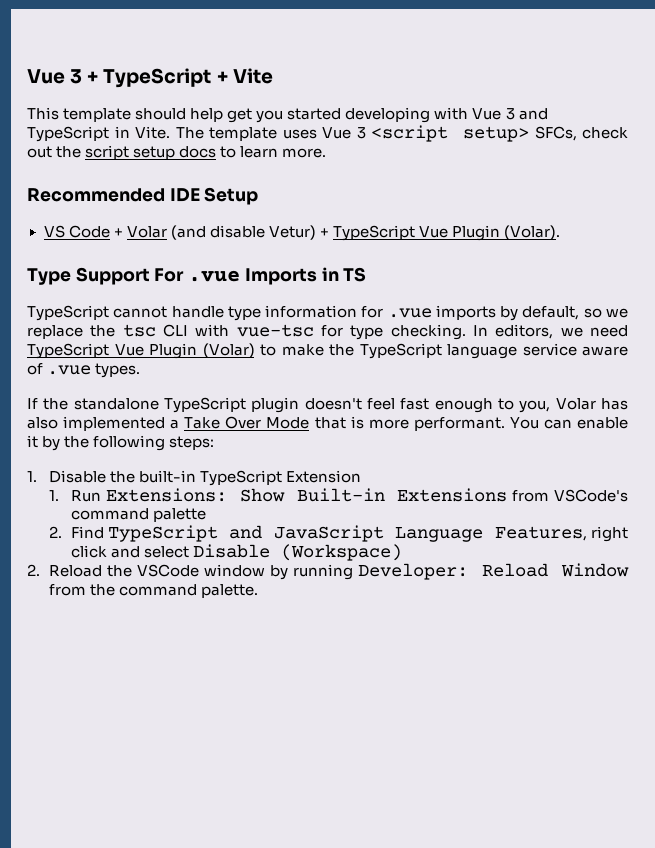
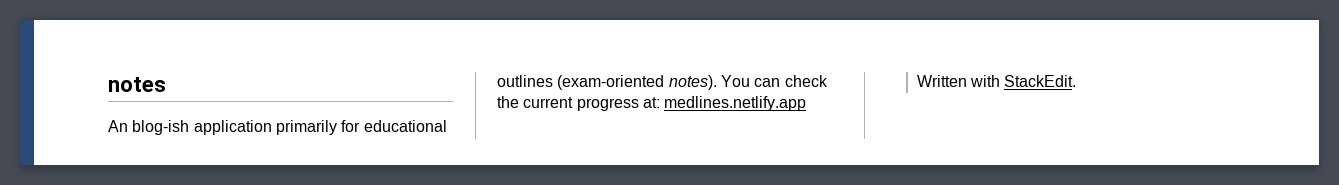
- Vue 3 + TypeScript + Vite
- This template should help get you started developing with Vue 3 and TypeScript in Vite. The template uses Vue 3 <script setup> SFCs, check out the script setup docs to learn more.
- Recommended IDE Setup
- VS Code + Volar (and disable Vetur) + TypeScript Vue Plugin (Volar).
- Type Support For .vue Imports in TS
- TypeScript cannot handle type information for .vue imports by default, so we replace the tsc CLI with vue-tsc for type checking. In editors, we need TypeScript Vue Plugin (Volar) to make the TypeScript language service aware of .vue types.
- If the standalone TypeScript plugin doesn't feel fast enough to you, Volar has also implemented a Take Over Mode that is more performant. You can enable it by the following steps:
- 1. Disable the built-in TypeScript Extension
- 1. Run Extensions: Show Built-in Extensions from VSCode's command palette
- 2. Find TypeScript and JavaScript Language Features, right click and select Disable (Workspace)
- 2. Reload the VSCode window by running Developer: Reload Window from the command palette.
+ notes
+ An blog-ish application primarily for educational outlines (exam-oriented notes). You can check the current progress at: medlines.netlify.app
+ Written with StackEdit.

